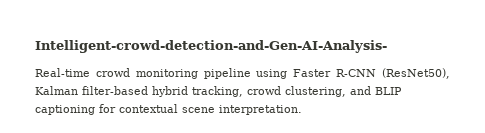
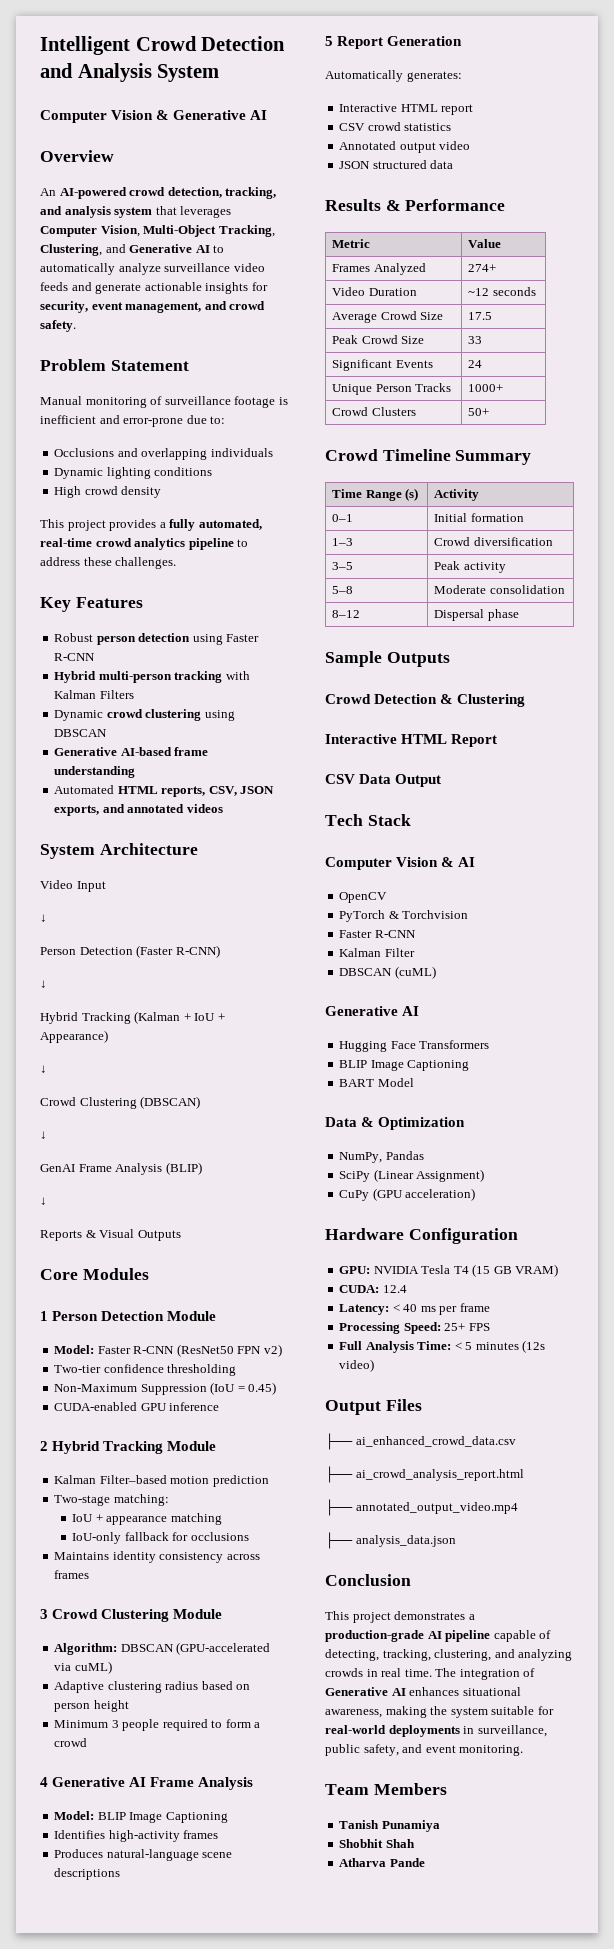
- Intelligent-crowd-detection-and-Gen-AI-Analysis-
- Real-time crowd monitoring pipeline using Faster R-CNN (ResNet50), Kalman filter-based hybrid tracking, crowd clustering, and BLIP captioning for contextual scene interpretation.
+ Intelligent Crowd Detection and Analysis System
+ Computer Vision & Generative AI
+ Overview
+ An AI-powered crowd detection, tracking, and analysis system that leverages Computer Vision, Multi-Object Tracking, Clustering, and Generative AI to automatically analyze surveillance video feeds and generate actionable insights for security, event management, and crowd safety.
+ Problem Statement
+ Manual monitoring of surveillance footage is inefficient and error-prone due to:
+ Occlusions and overlapping individuals
+ Dynamic lighting conditions
+ High crowd density
+ This project provides a fully automated, real-time crowd analytics pipeline to address these challenges.
+ Key Features
+ Robust person detection using Faster R-CNN
+ Hybrid multi-person tracking with Kalman Filters
+ Dynamic crowd clustering using DBSCAN
+ Generative AI-based frame understanding
+ Automated HTML reports, CSV, JSON exports, and annotated videos
+ System Architecture
+ Video Input
+ ↓
+ Person Detection (Faster R-CNN)
+ ↓
+ Hybrid Tracking (Kalman + IoU + Appearance)
+ ↓
+ Crowd Clustering (DBSCAN)
+ ↓
+ GenAI Frame Analysis (BLIP)
+ ↓
+ Reports & Visual Outputs
+ Core Modules
+ 1 Person Detection Module
+ Model: Faster R-CNN (ResNet50 FPN v2)
+ Two-tier confidence thresholding
+ Non-Maximum Suppression (IoU = 0.45)
+ CUDA-enabled GPU inference
+ 2 Hybrid Tracking Module
+ Kalman Filter–based motion prediction
+ Two-stage matching:
+ IoU + appearance matching
+ IoU-only fallback for occlusions
+ Maintains identity consistency across frames
+ 3 Crowd Clustering Module
+ Algorithm: DBSCAN (GPU-accelerated via cuML)
+ Adaptive clustering radius based on person height
+ Minimum 3 people required to form a crowd
+ 4 Generative AI Frame Analysis
+ Model: BLIP Image Captioning
+ Identifies high-activity frames
+ Produces natural-language scene descriptions
+ 5 Report Generation
+ Automatically generates:
+ Interactive HTML report
+ CSV crowd statistics
+ Annotated output video
+ JSON structured data
+ Results & Performance
+ Metric | Value
+ Frames Analyzed | 274+
+ Video Duration | ~12 seconds
+ Average Crowd Size | 17.5
+ Peak Crowd Size | 33
+ Significant Events | 24
+ Unique Person Tracks | 1000+
+ Crowd Clusters | 50+
+ Crowd Timeline Summary
+ Time Range (s) | Activity
+ 0–1 | Initial formation
+ 1–3 | Crowd diversification
+ 3–5 | Peak activity
+ 5–8 | Moderate consolidation
+ 8–12 | Dispersal phase
+ Sample Outputs
+ Crowd Detection & Clustering
+ Interactive HTML Report
+ CSV Data Output
+ Tech Stack
+ Computer Vision & AI
+ OpenCV
+ PyTorch & Torchvision
+ Faster R-CNN
+ Kalman Filter
+ DBSCAN (cuML)
+ Generative AI
+ Hugging Face Transformers
+ BLIP Image Captioning
+ BART Model
+ Data & Optimization
+ NumPy, Pandas
+ SciPy (Linear Assignment)
+ CuPy (GPU acceleration)
+ Hardware Configuration
+ GPU: NVIDIA Tesla T4 (15 GB VRAM)
+ CUDA: 12.4
+ Latency: < 40 ms per frame
+ Processing Speed: 25+ FPS
+ Full Analysis Time: < 5 minutes (12s video)
+ Output Files
+ ├── ai_enhanced_crowd_data.csv
+ ├── ai_crowd_analysis_report.html
+ ├── annotated_output_video.mp4
+ ├── analysis_data.json
+ Conclusion
+ This project demonstrates a production-grade AI pipeline capable of detecting, tracking, clustering, and analyzing crowds in real time. The integration of Generative AI enhances situational awareness, making the system suitable for real-world deployments in surveillance, public safety, and event monitoring.
+ Team Members
+ Tanish Punamiya
+ Shobhit Shah
+ Atharva Pande

